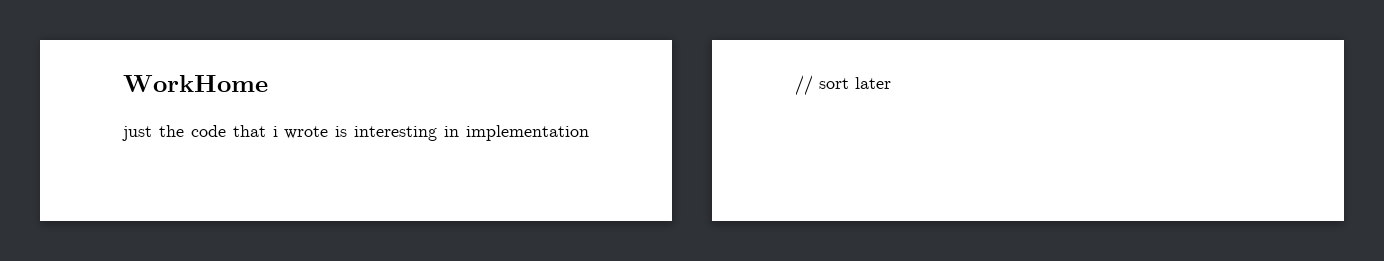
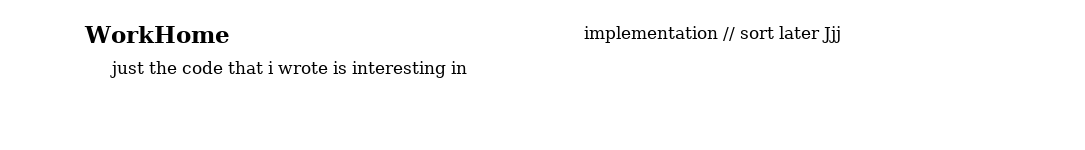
- just the code that i wrote is interesting in implementation // sort later
+ just the code that i wrote is interesting in implementation // sort later Jjj

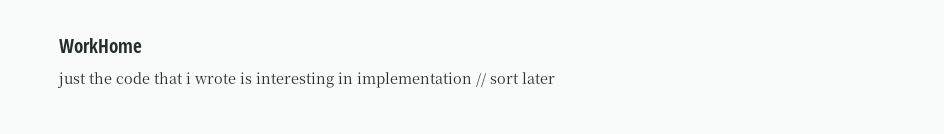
- just the code that i wrote is interesting in implementation // sort later Jjj
+ just the code that i wrote is interesting in implementation // sort later

